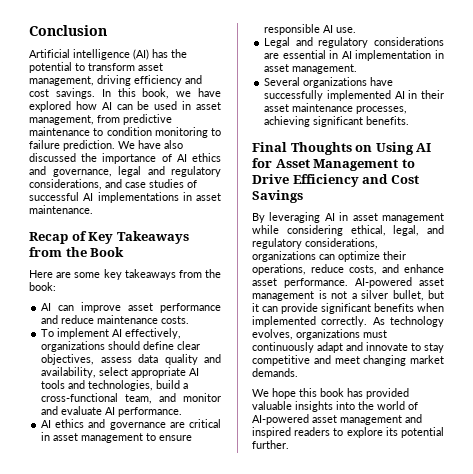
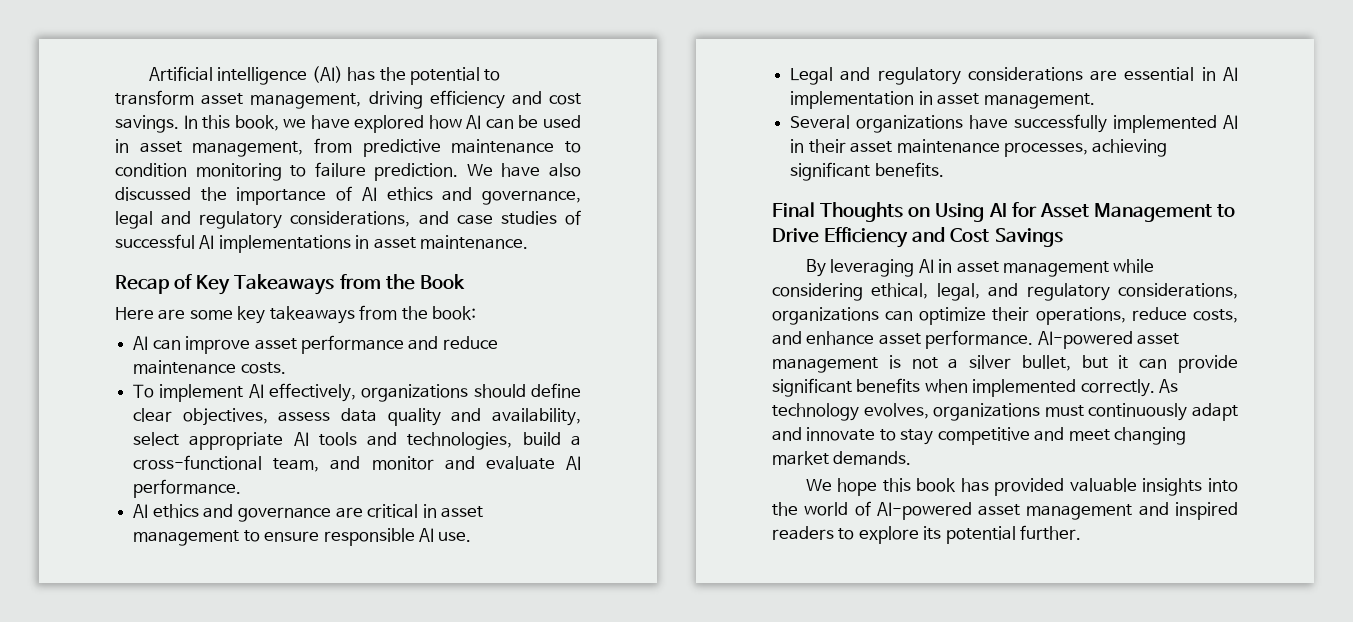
- Conclusion

